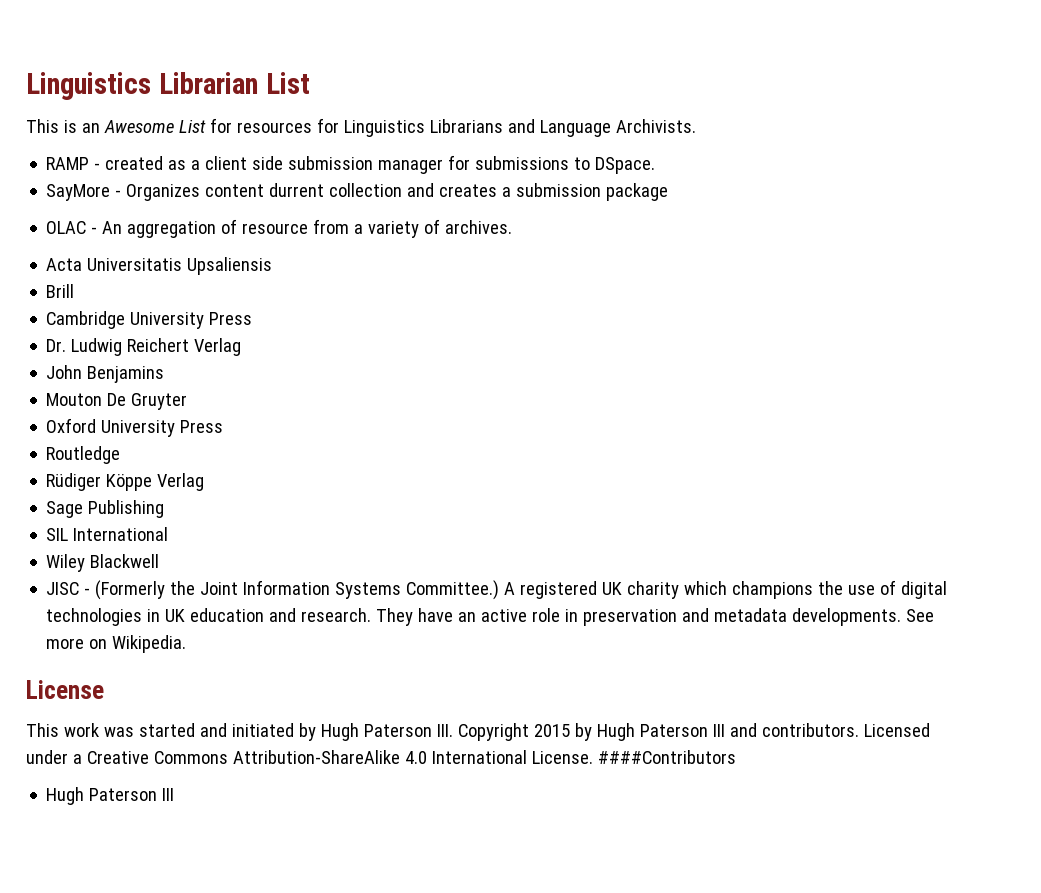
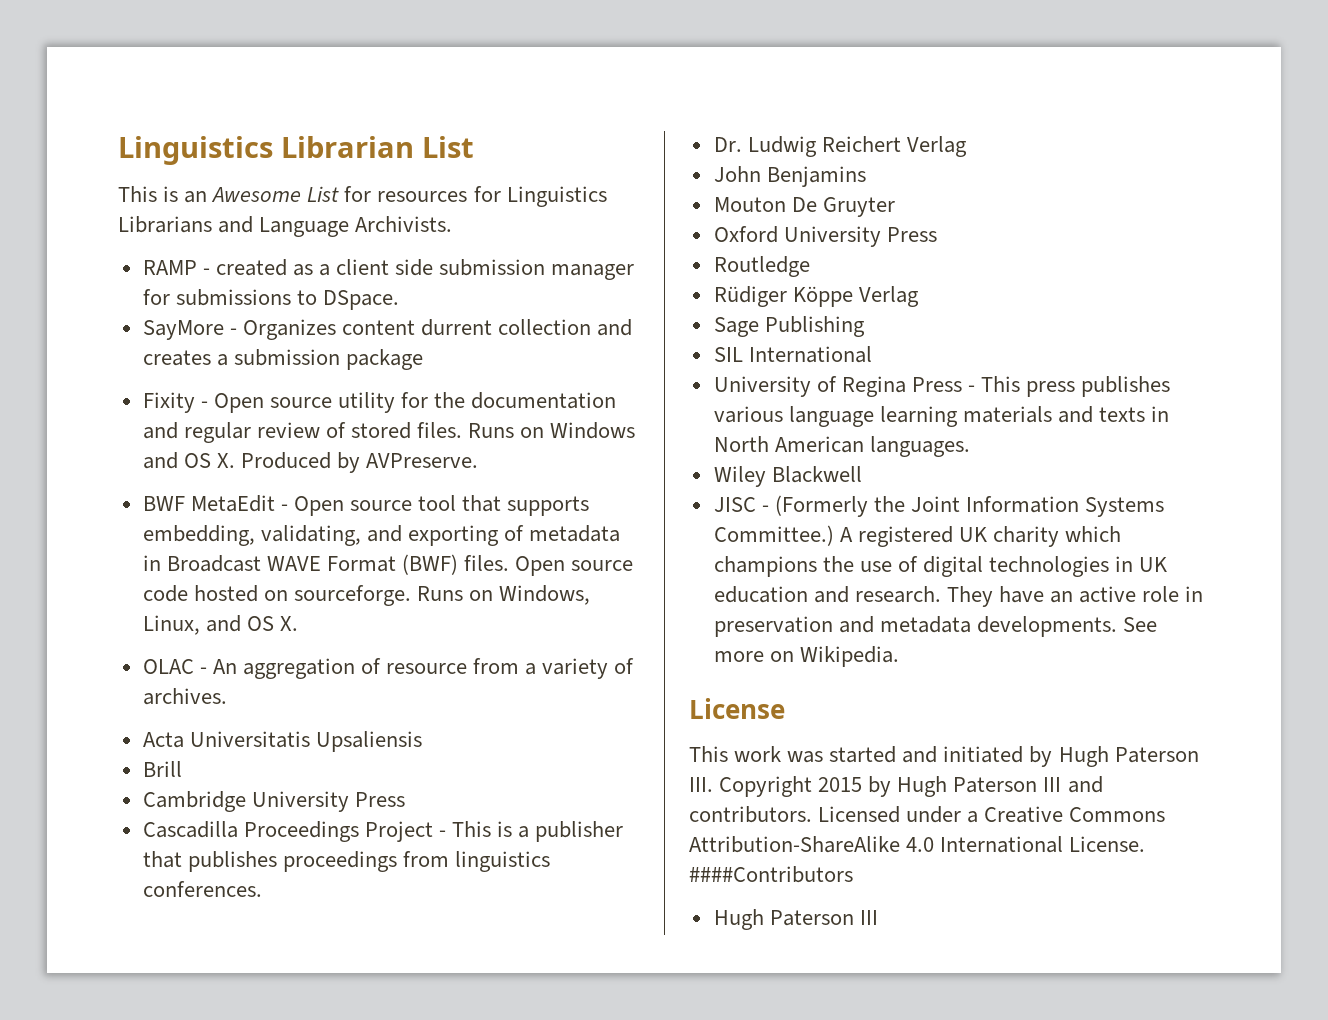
+ Fixity - Open source utility for the documentation and regular review of stored files. Runs on Windows and OS X. Produced by AVPreserve.
+ BWF MetaEdit - Open source tool that supports embedding, validating, and exporting of metadata in Broadcast WAVE Format (BWF) files. Open source code hosted on sourceforge. Runs on Windows, Linux, and OS X.
+ Cascadilla Proceedings Project - This is a publisher that publishes proceedings from linguistics conferences.
+ University of Regina Press - This press publishes various language learning materials and texts in North American languages.

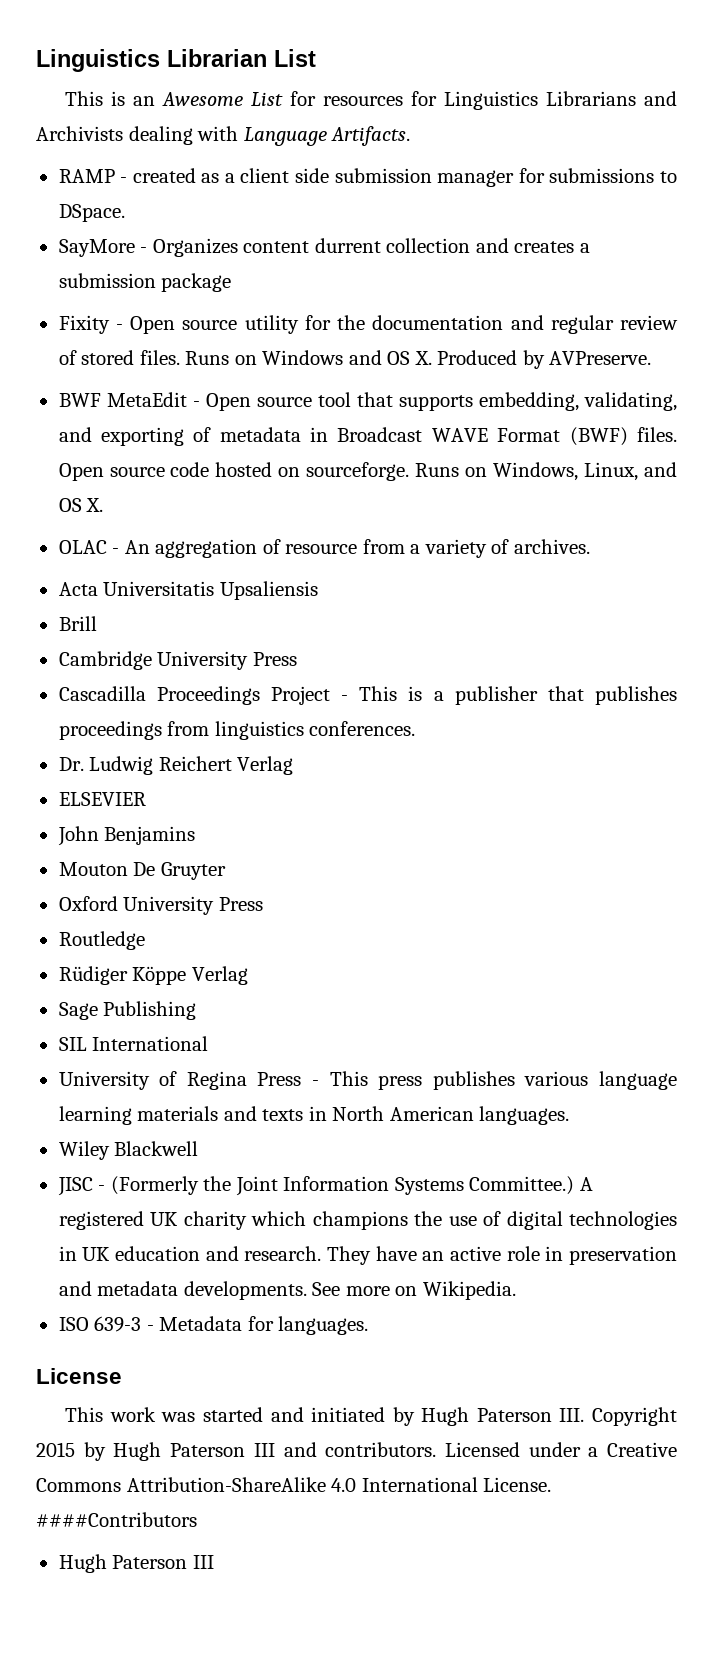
- This is an Awesome List for resources for Linguistics Librarians and Language Archivists.
+ This is an Awesome List for resources for Linguistics Librarians and Archivists dealing with Language Artifacts.
+ ELSEVIER
+ ISO 639-3 - Metadata for languages.

